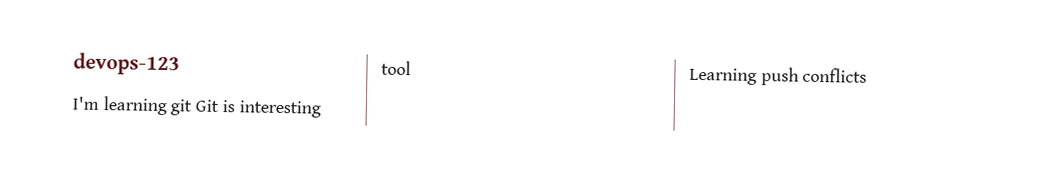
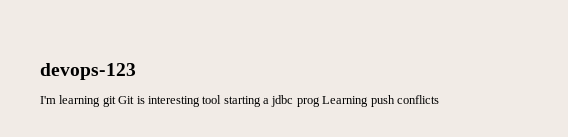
- I'm learning git Git is interesting tool
- Learning push conflicts
+ I'm learning git Git is interesting tool starting a jdbc prog Learning push conflicts

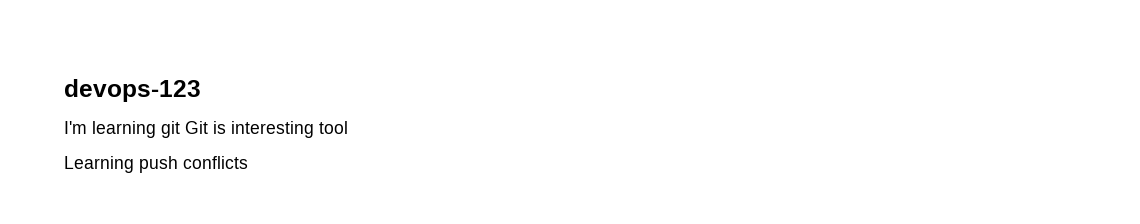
- I'm learning git Git is interesting tool starting a jdbc prog Learning push conflicts
+ I'm learning git Git is interesting tool
+ Learning push conflicts

